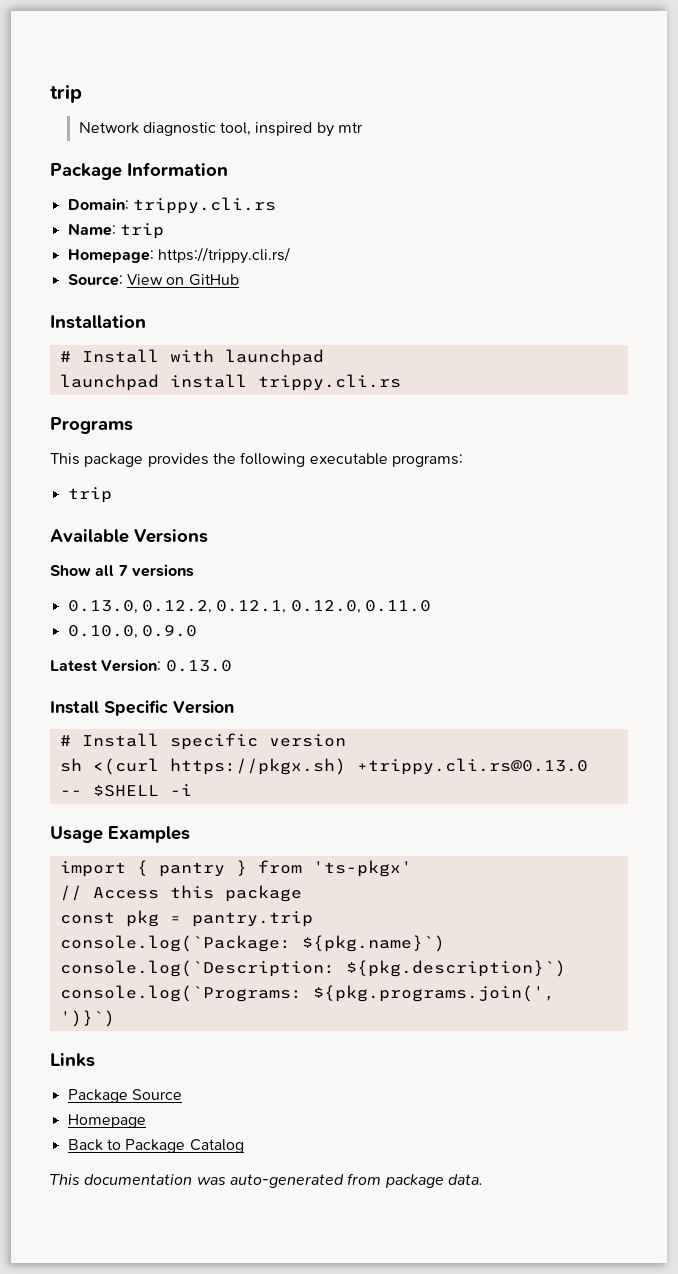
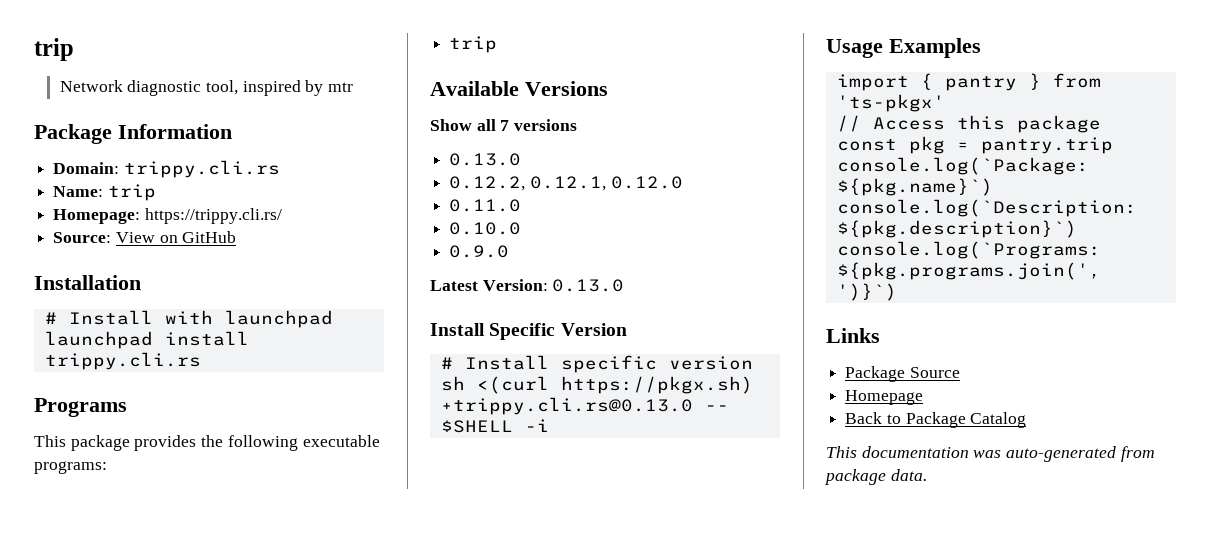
  Show all 7 versions
- 0.13.0, 0.12.2, 0.12.1, 0.12.0, 0.11.0
+ 0.13.0
+ 0.12.2, 0.12.1, 0.12.0
+ 0.11.0
- 0.10.0, 0.9.0
+ 0.10.0
+ 0.9.0

